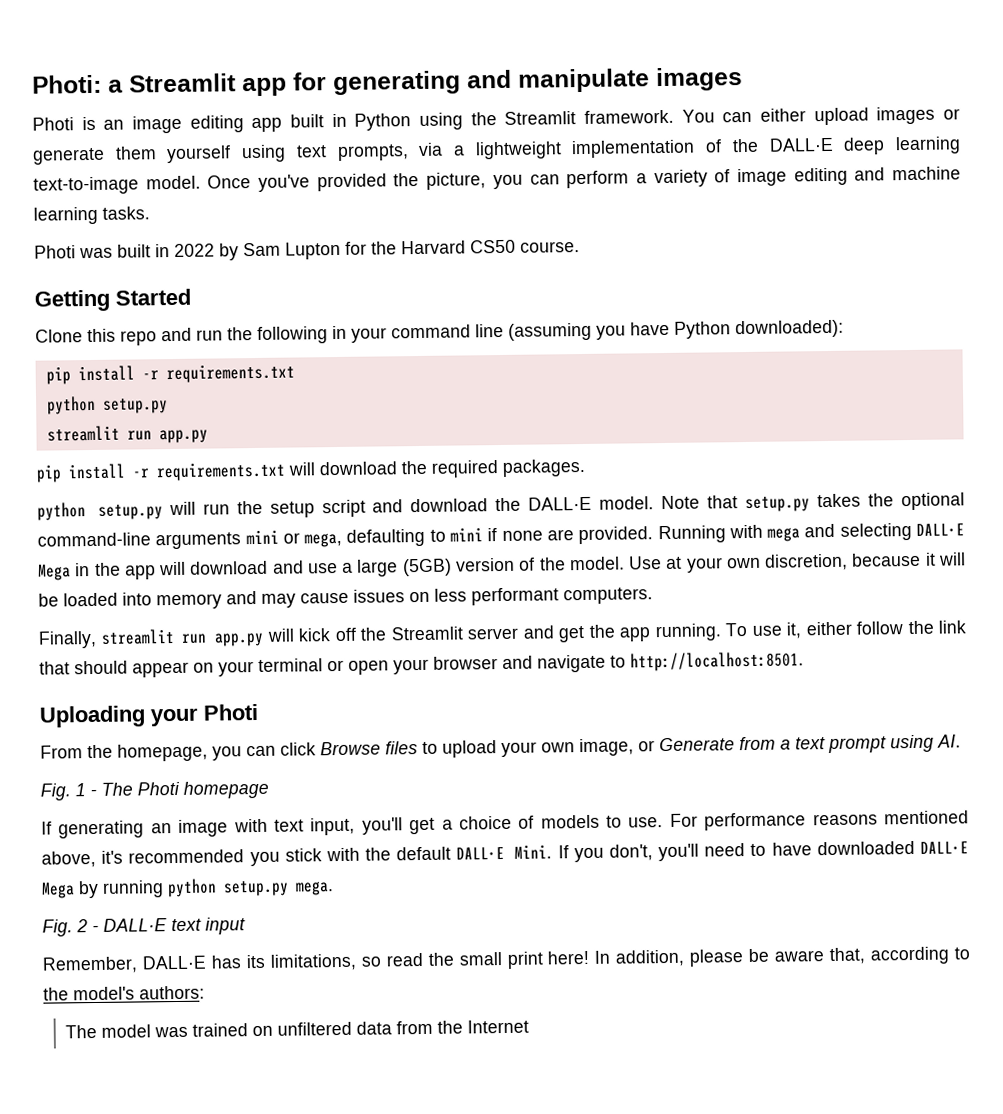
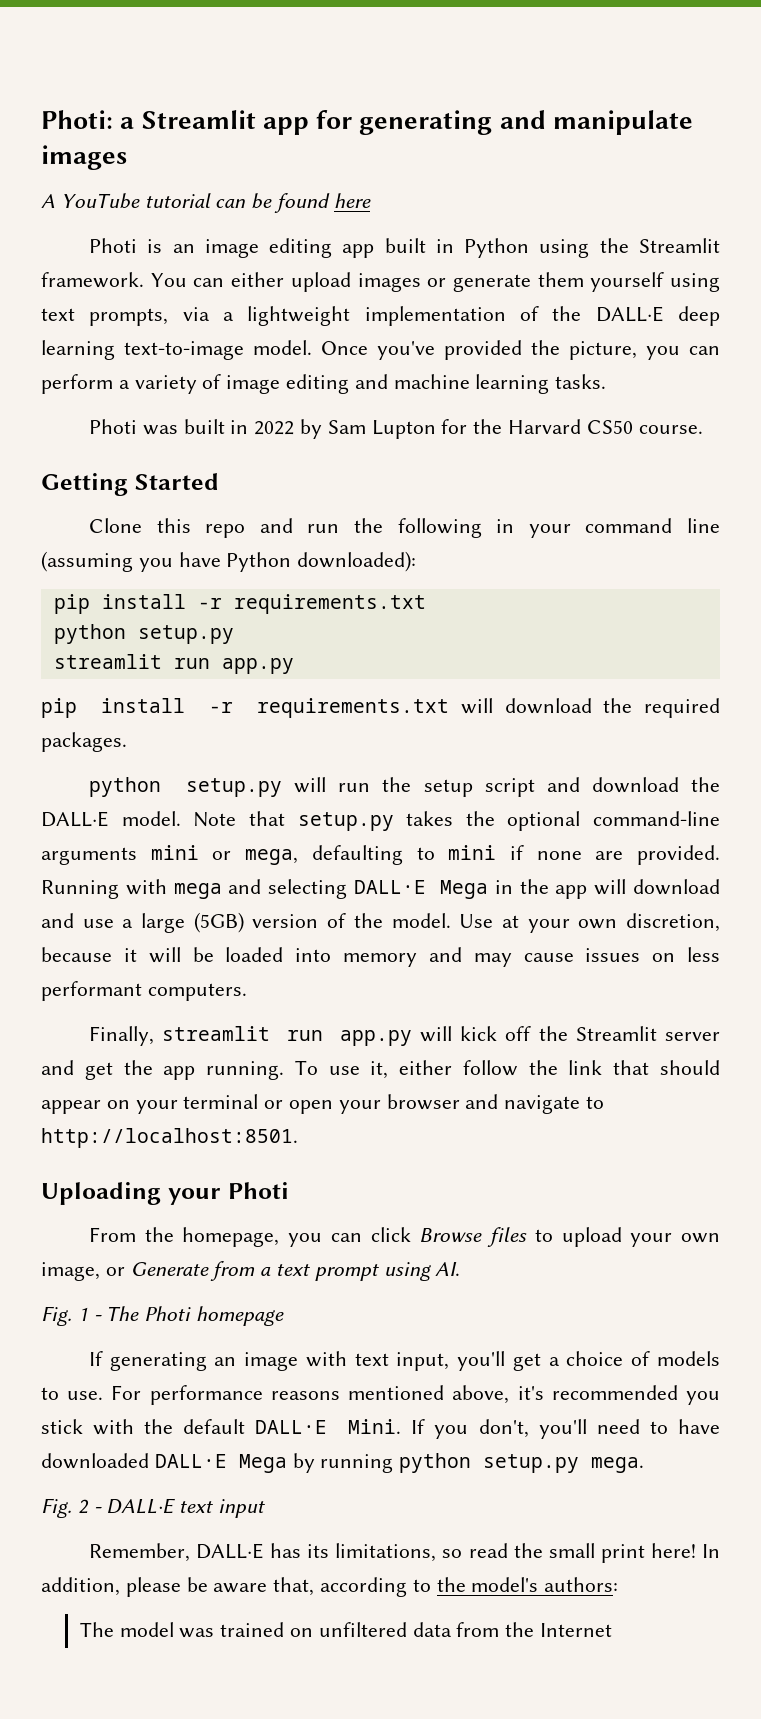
+ A YouTube tutorial can be found here

